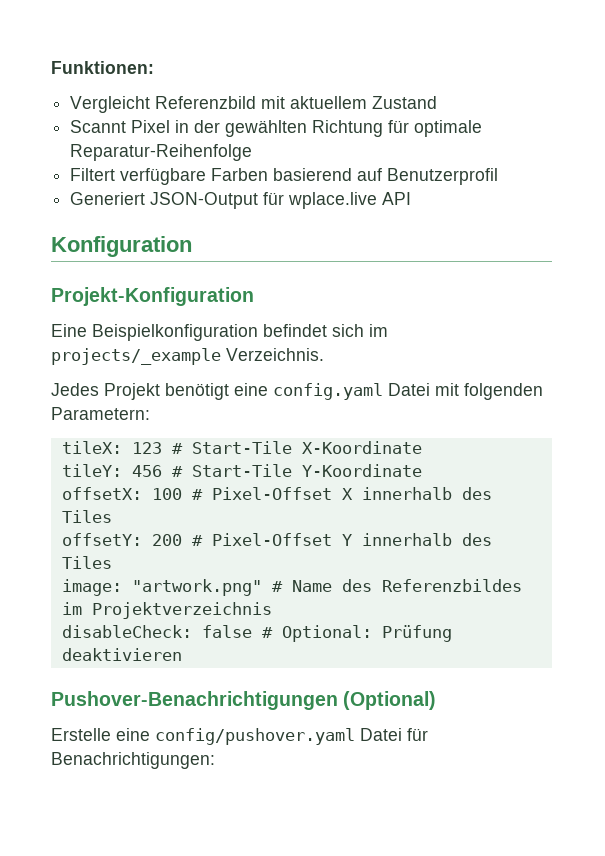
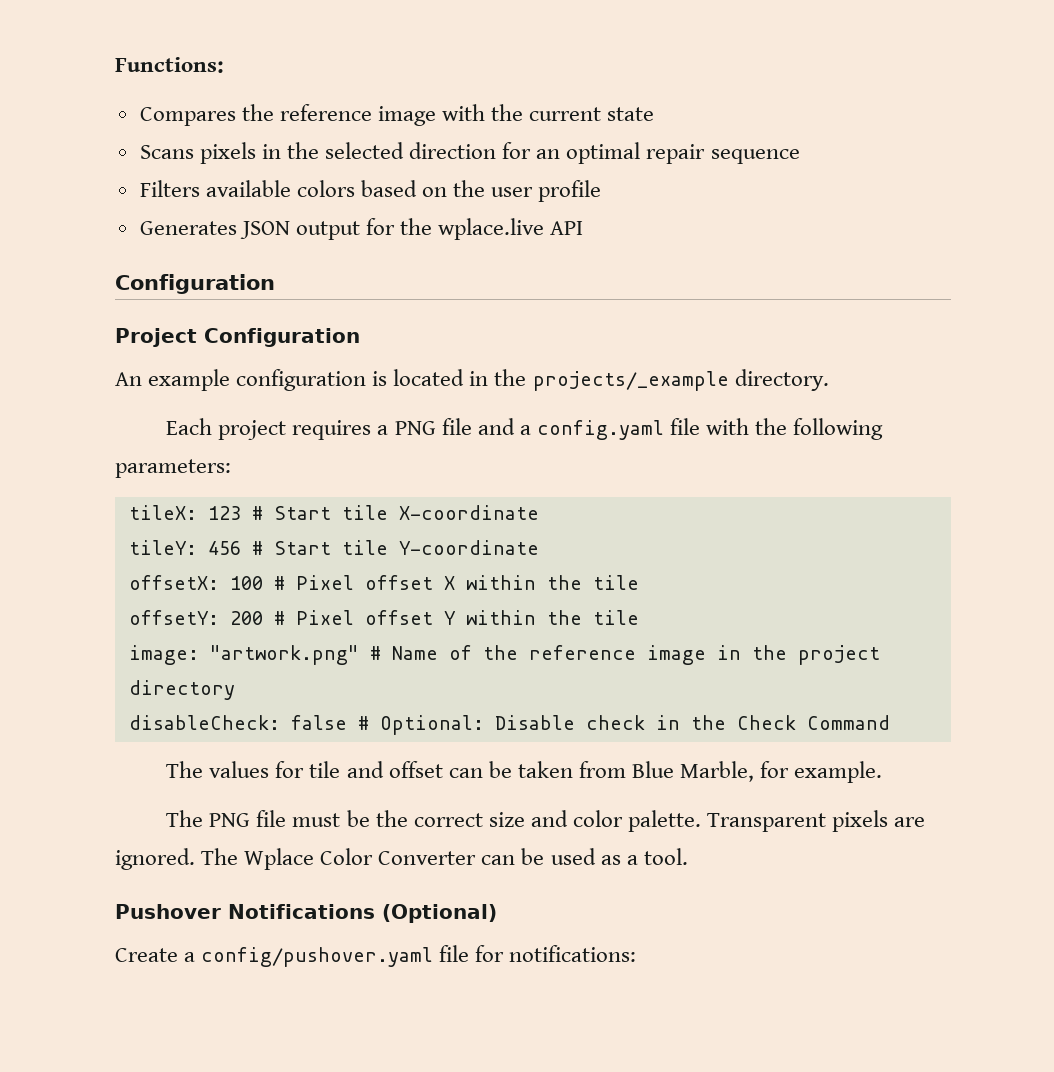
- Funktionen:
- Vergleicht Referenzbild mit aktuellem Zustand
- Scannt Pixel in der gewählten Richtung für optimale Reparatur-Reihenfolge
- Filtert verfügbare Farben basierend auf Benutzerprofil
- Generiert JSON-Output für wplace.live API
- Konfiguration
- Projekt-Konfiguration
- Eine Beispielkonfiguration befindet sich im projects/_example Verzeichnis.
- Jedes Projekt benötigt eine config.yaml Datei mit folgenden Parametern:
+ Functions:
+ Compares the reference image with the current state
+ Scans pixels in the selected direction for an optimal repair sequence
+ Filters available colors based on the user profile
+ Generates JSON output for the wplace.live API
+ Configuration
+ Project Configuration
+ An example configuration is located in the projects/_example directory.
+ Each project requires a PNG file and a config.yaml file with the following parameters:
- tileX: 123 # Start-Tile X-Koordinate
+ tileX: 123 # Start tile X-coordinate
- tileY: 456 # Start-Tile Y-Koordinate
+ tileY: 456 # Start tile Y-coordinate
- offsetX: 100 # Pixel-Offset X innerhalb des Tiles
- offsetY: 200 # Pixel-Offset Y innerhalb des Tiles
- image: "artwork.png" # Name des Referenzbildes im Projektverzeichnis
- disableCheck: false # Optional: Prüfung deaktivieren
- Pushover-Benachrichtigungen (Optional)
- Erstelle eine config/pushover.yaml Datei für Benachrichtigungen:
+ offsetX: 100 # Pixel offset X within the tile
+ offsetY: 200 # Pixel offset Y within the tile
+ image: "artwork.png" # Name of the reference image in the project directory
+ disableCheck: false # Optional: Disable check in the Check Command
+ The values for tile and offset can be taken from Blue Marble, for example.
+ The PNG file must be the correct size and color palette. Transparent pixels are ignored. The Wplace Color Converter can be used as a tool.
+ Pushover Notifications (Optional)
+ Create a config/pushover.yaml file for notifications:

